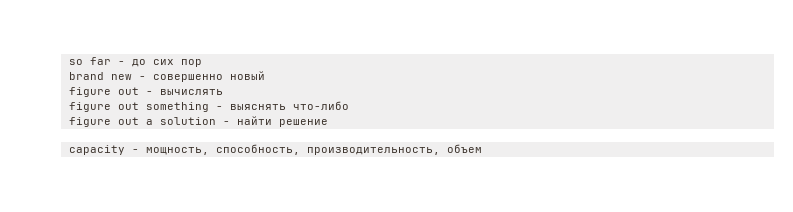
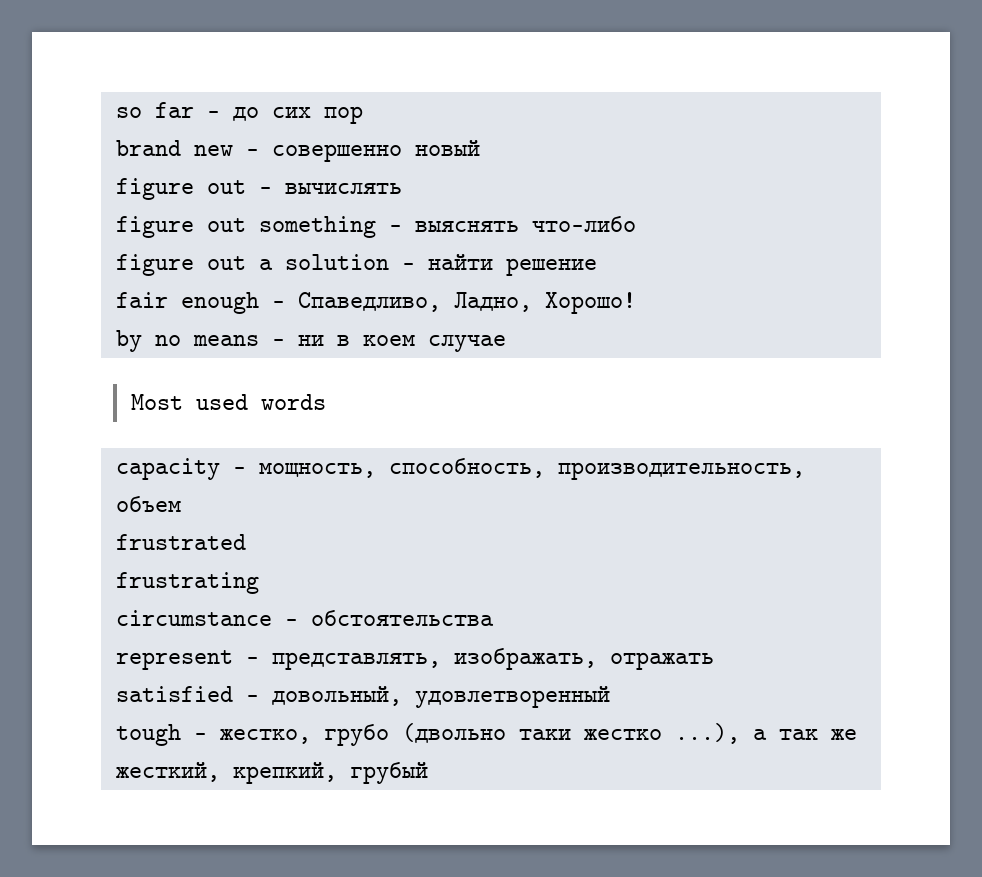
+ fair enough - Спаведливо, Ладно, Хорошо!
+ by no means - ни в коем случае
+ Most used words
+ frustrated
+ frustrating
+ circumstance - обстоятельства
+ represent - представлять, изображать, отражать
+ satisfied - довольный, удовлетворенный
+ tough - жестко, грубо (двольно таки жестко ...), а так же жесткий, крепкий, грубый

